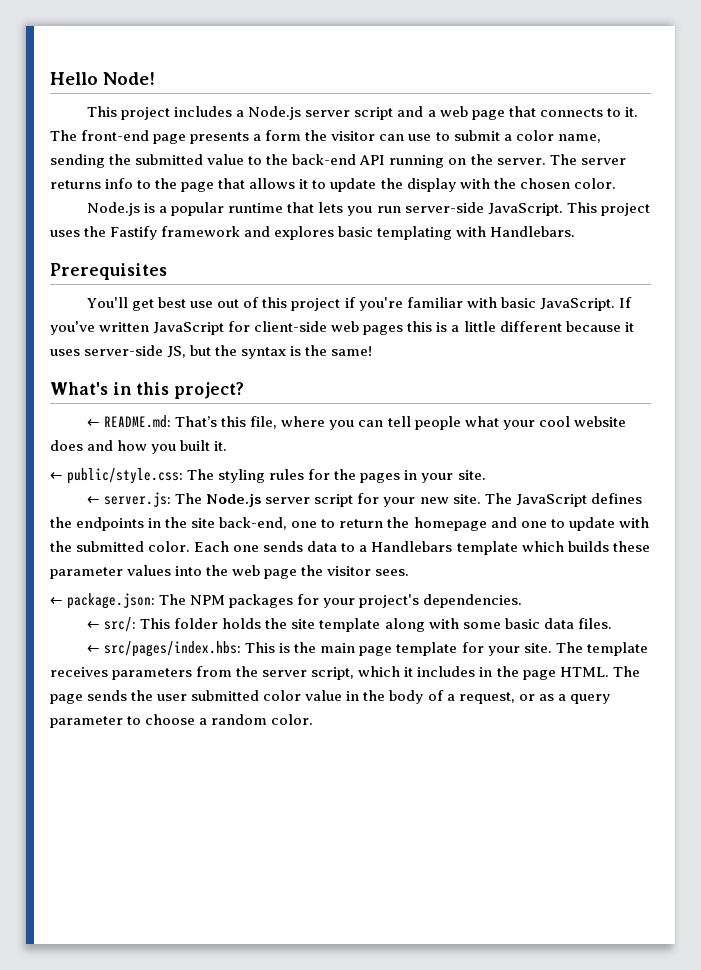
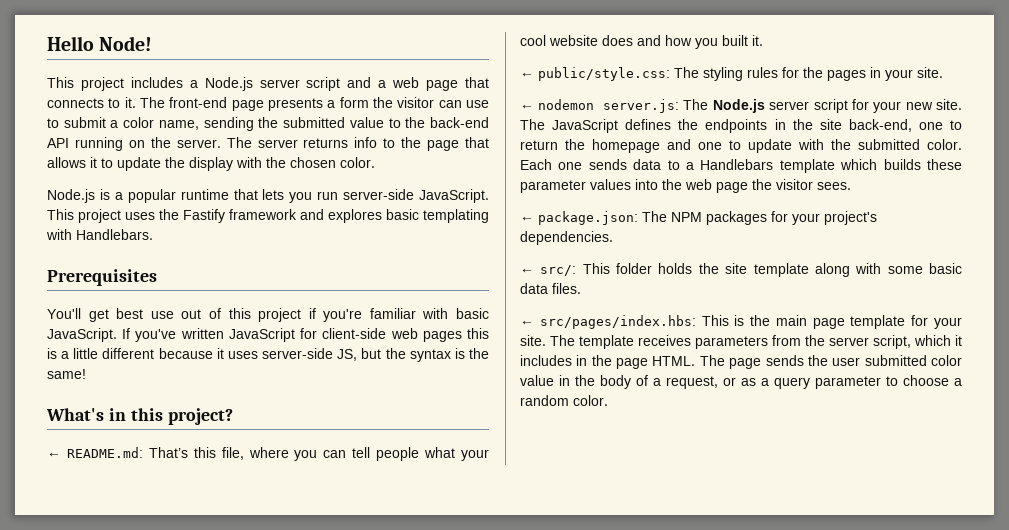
- ← server.js: The Node.js server script for your new site.
+ ← nodemon server.js: The Node.js server script for your new site.

